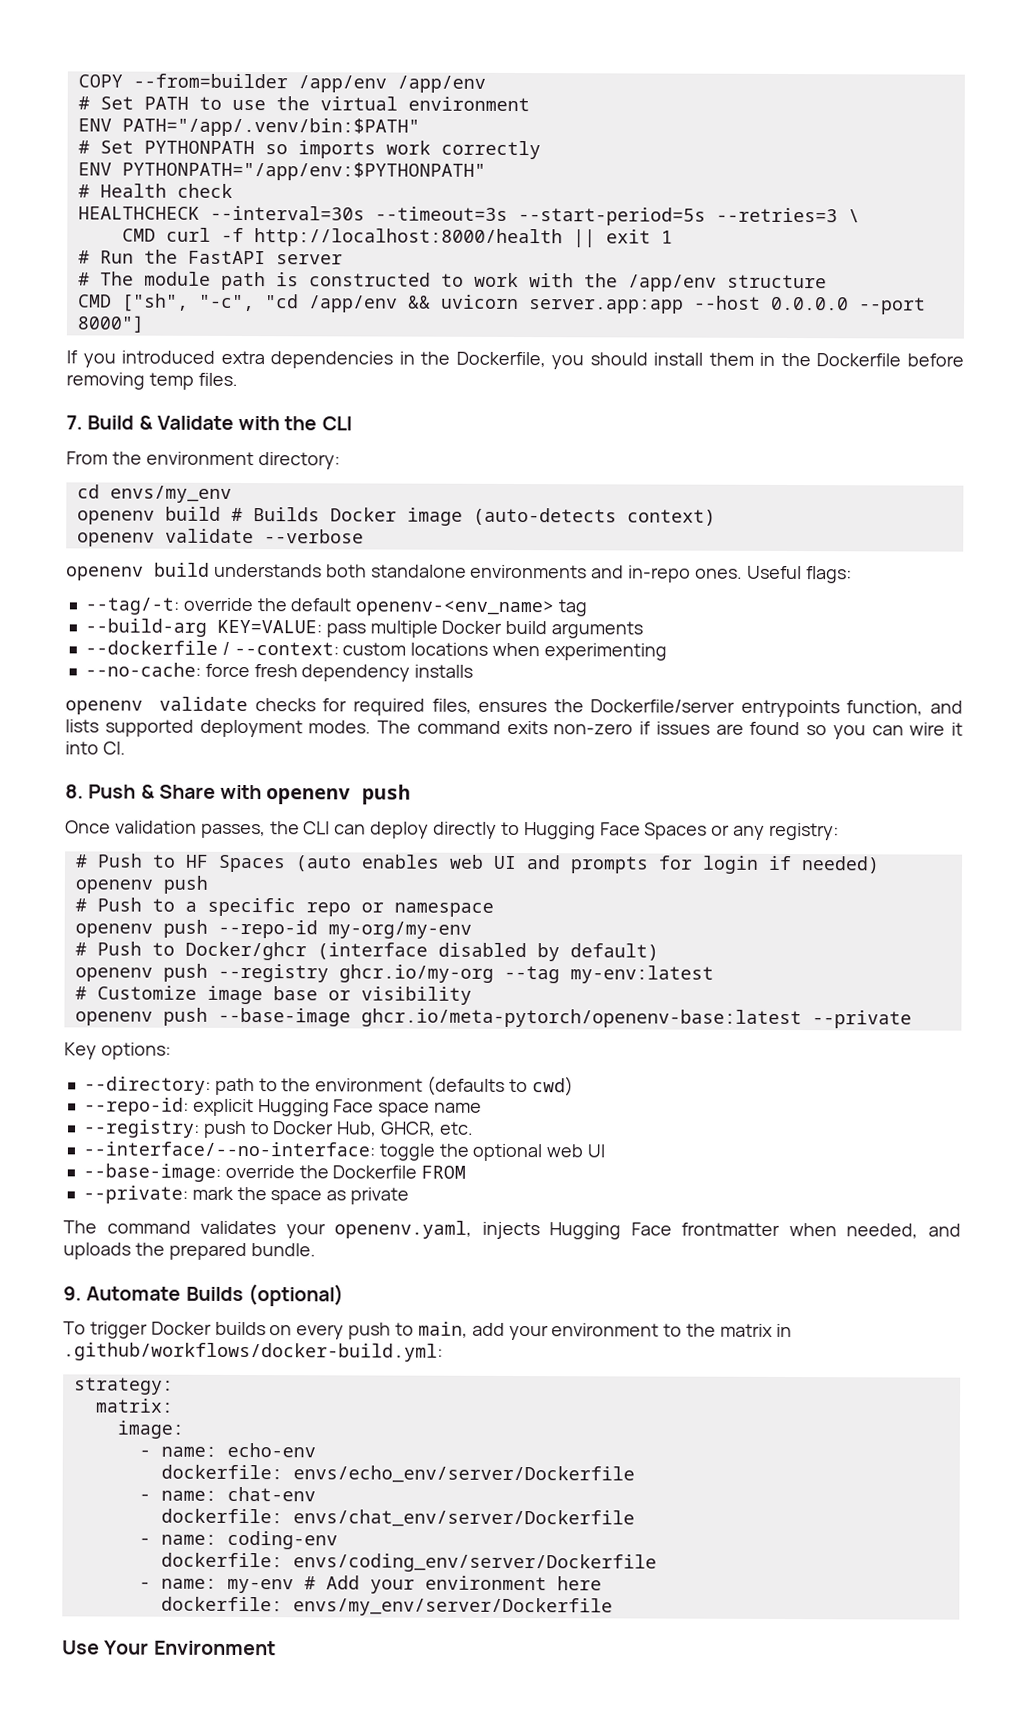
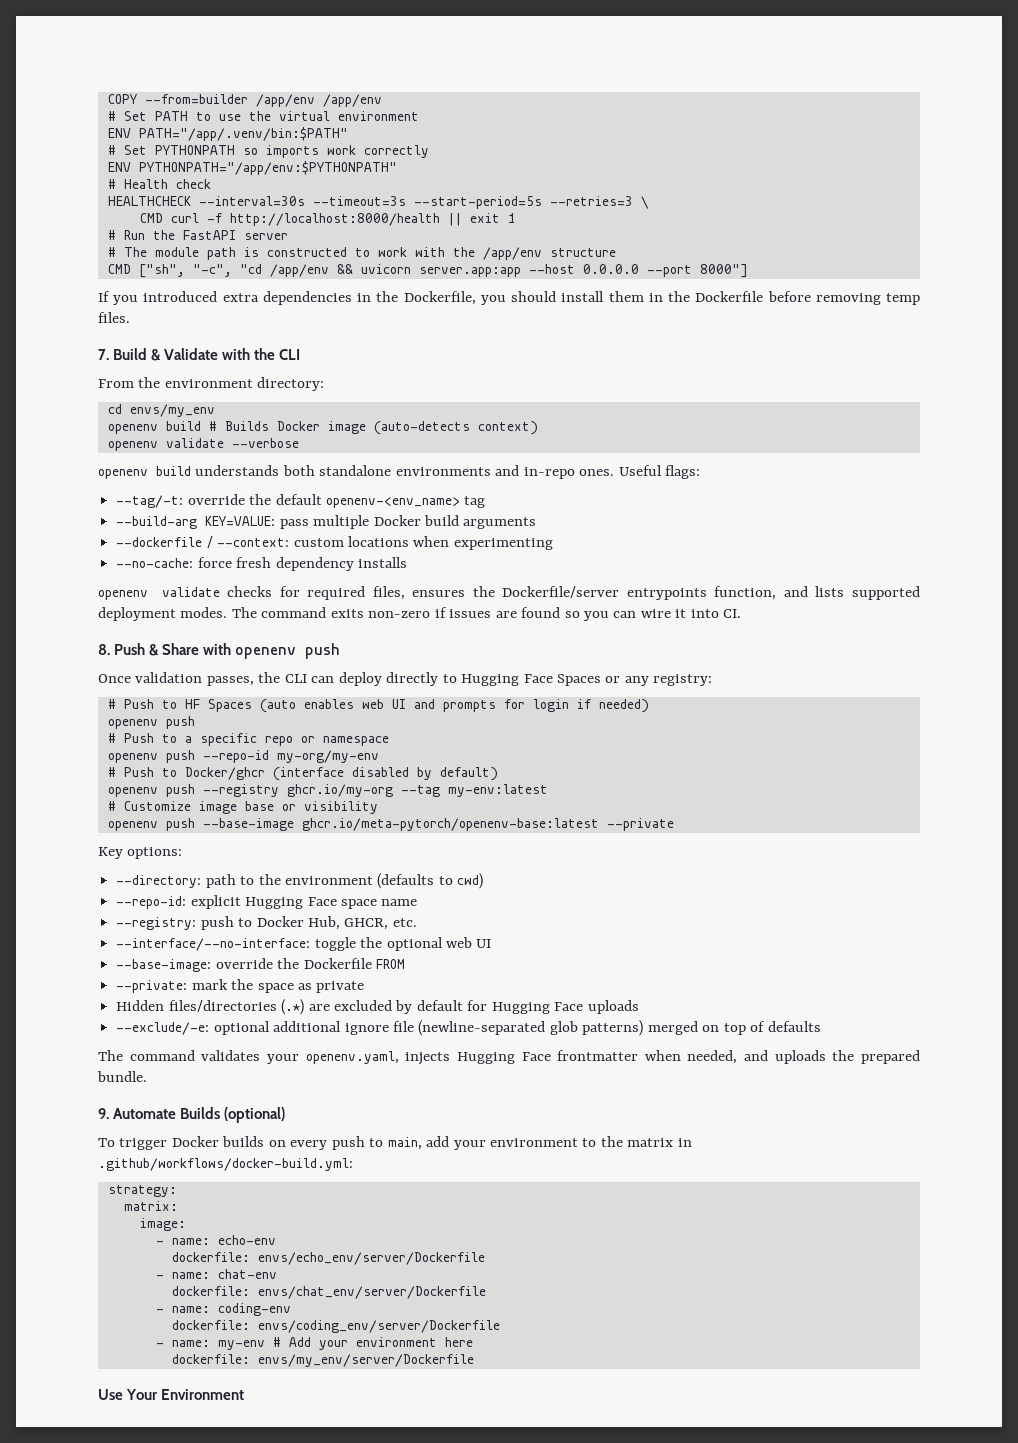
+ Hidden files/directories (.*) are excluded by default for Hugging Face uploads
+ --exclude/-e: optional additional ignore file (newline-separated glob patterns) merged on top of defaults

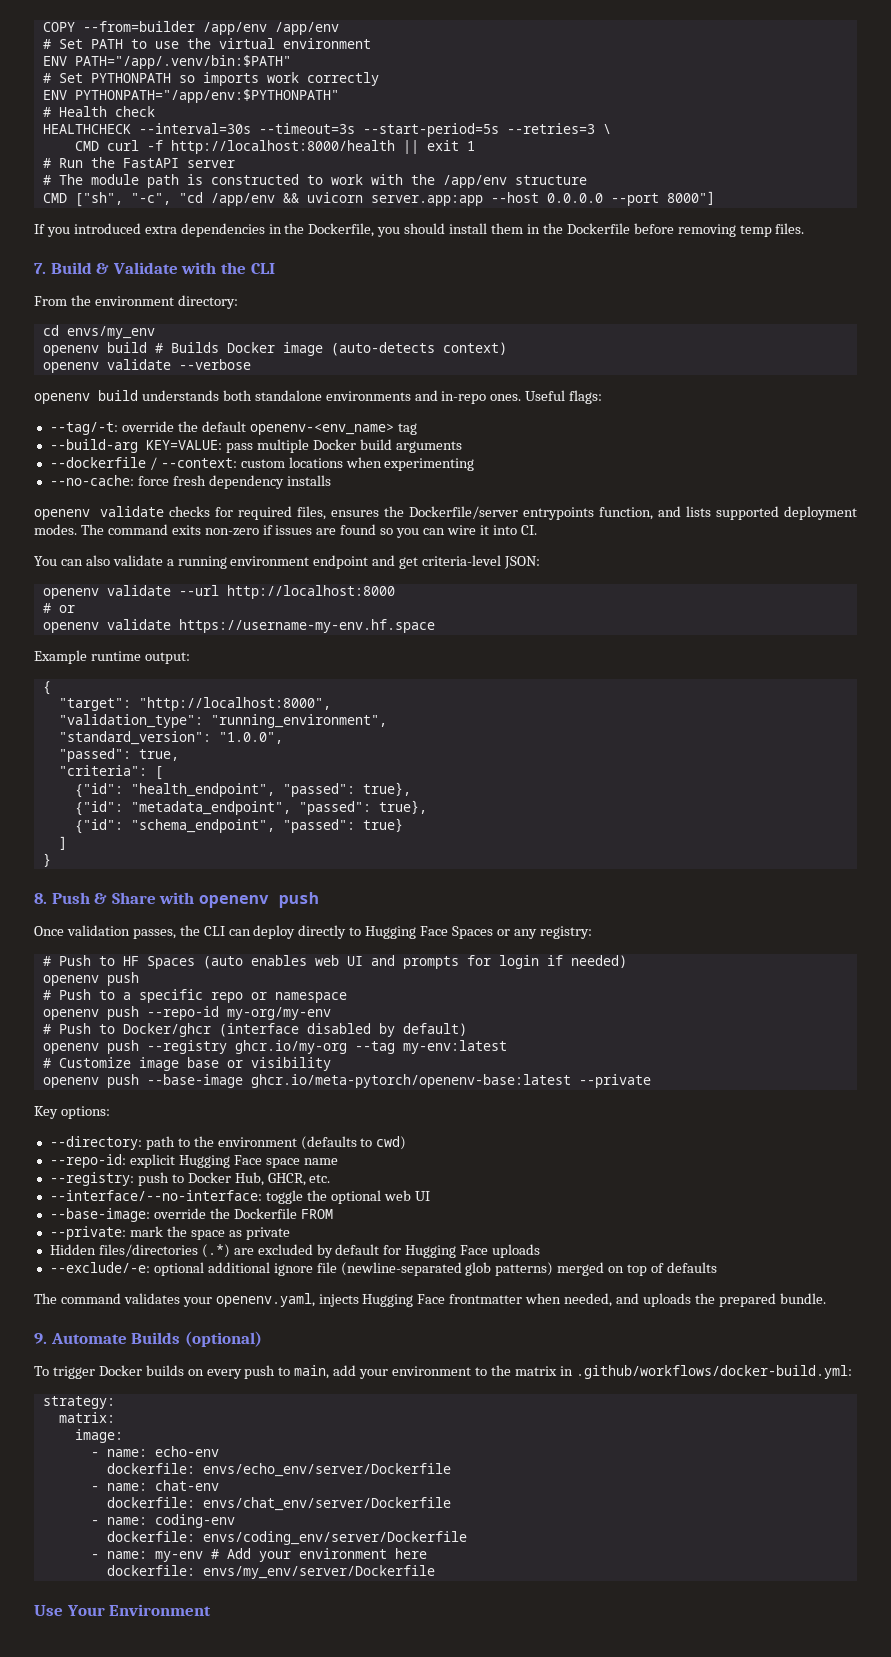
+ You can also validate a running environment endpoint and get criteria-level JSON:
+ openenv validate --url http://localhost:8000
+ # or
+ openenv validate https://username-my-env.hf.space
+ Example runtime output:
+ {
+ "target": "http://localhost:8000",
+ "validation_type": "running_environment",
+ "standard_version": "1.0.0",
+ "passed": true,
+ "criteria": [
+ {"id": "health_endpoint", "passed": true},
+ {"id": "metadata_endpoint", "passed": true},
+ {"id": "schema_endpoint", "passed": true}
+ ]
+ }

